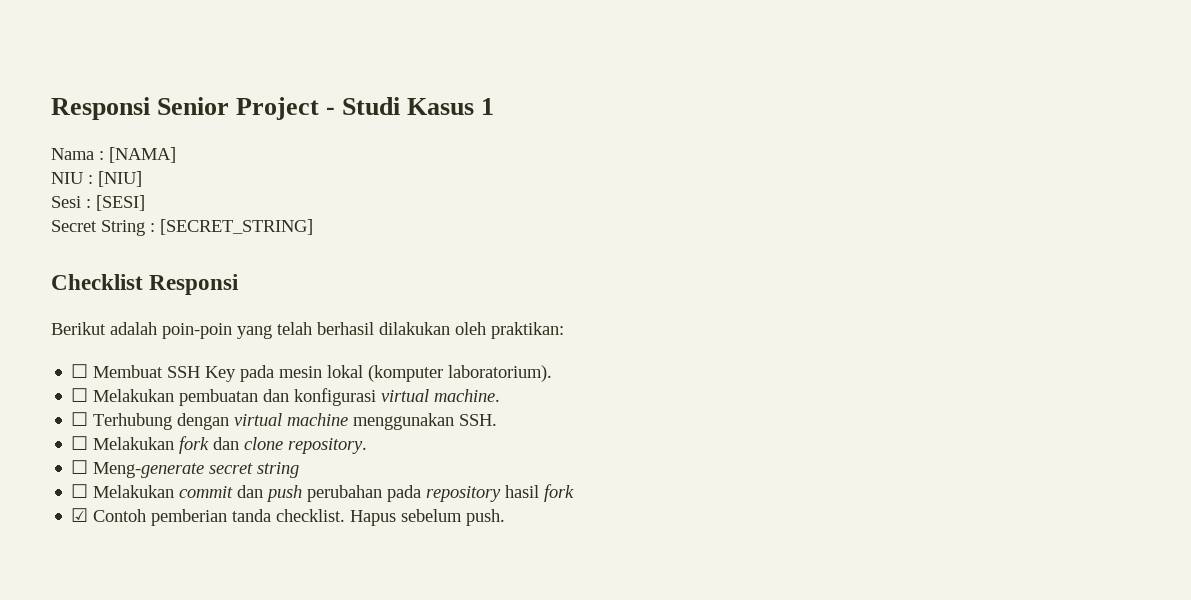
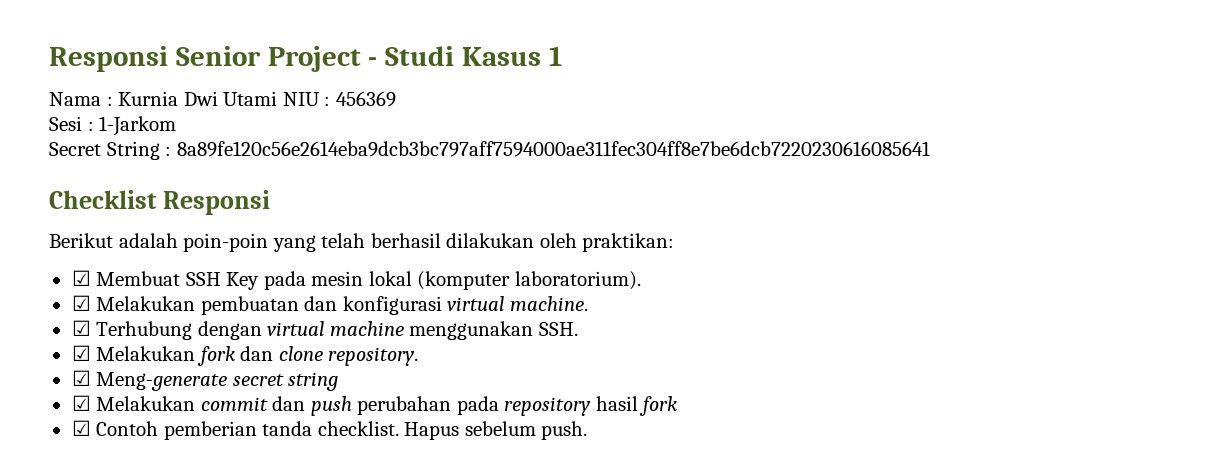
- Nama : [NAMA]
- NIU : [NIU]
+ Nama : Kurnia Dwi Utami NIU : 456369
- Sesi : [SESI]
+ Sesi : 1-Jarkom
- Secret String : [SECRET_STRING]
+ Secret String : 8a89fe120c56e2614eba9dcb3bc797aff7594000ae311fec304ff8e7be6dcb7220230616085641
- ☐ Membuat SSH Key pada mesin lokal (komputer laboratorium).
+ ☑ Membuat SSH Key pada mesin lokal (komputer laboratorium).
- ☐ Melakukan pembuatan dan konfigurasi virtual machine.
+ ☑ Melakukan pembuatan dan konfigurasi virtual machine.
- ☐ Terhubung dengan virtual machine menggunakan SSH.
+ ☑ Terhubung dengan virtual machine menggunakan SSH.
- ☐ Melakukan fork dan clone repository.
+ ☑ Melakukan fork dan clone repository.
- ☐ Meng-generate secret string
+ ☑ Meng-generate secret string
- ☐ Melakukan commit dan push perubahan pada repository hasil fork
+ ☑ Melakukan commit dan push perubahan pada repository hasil fork

